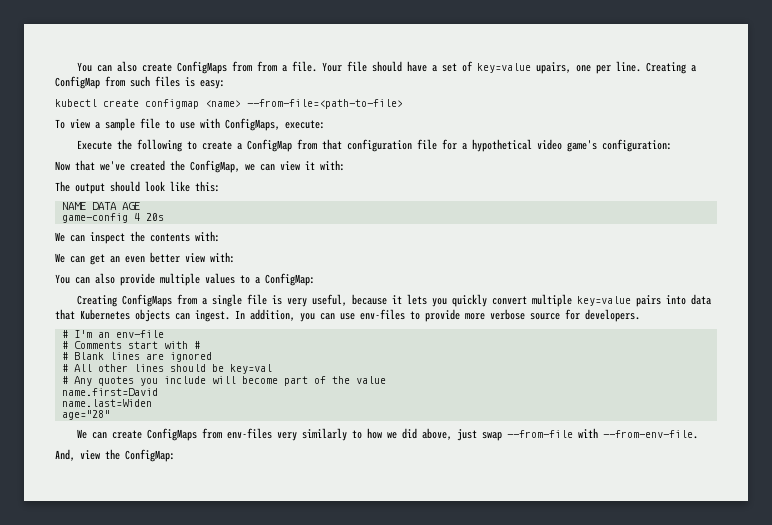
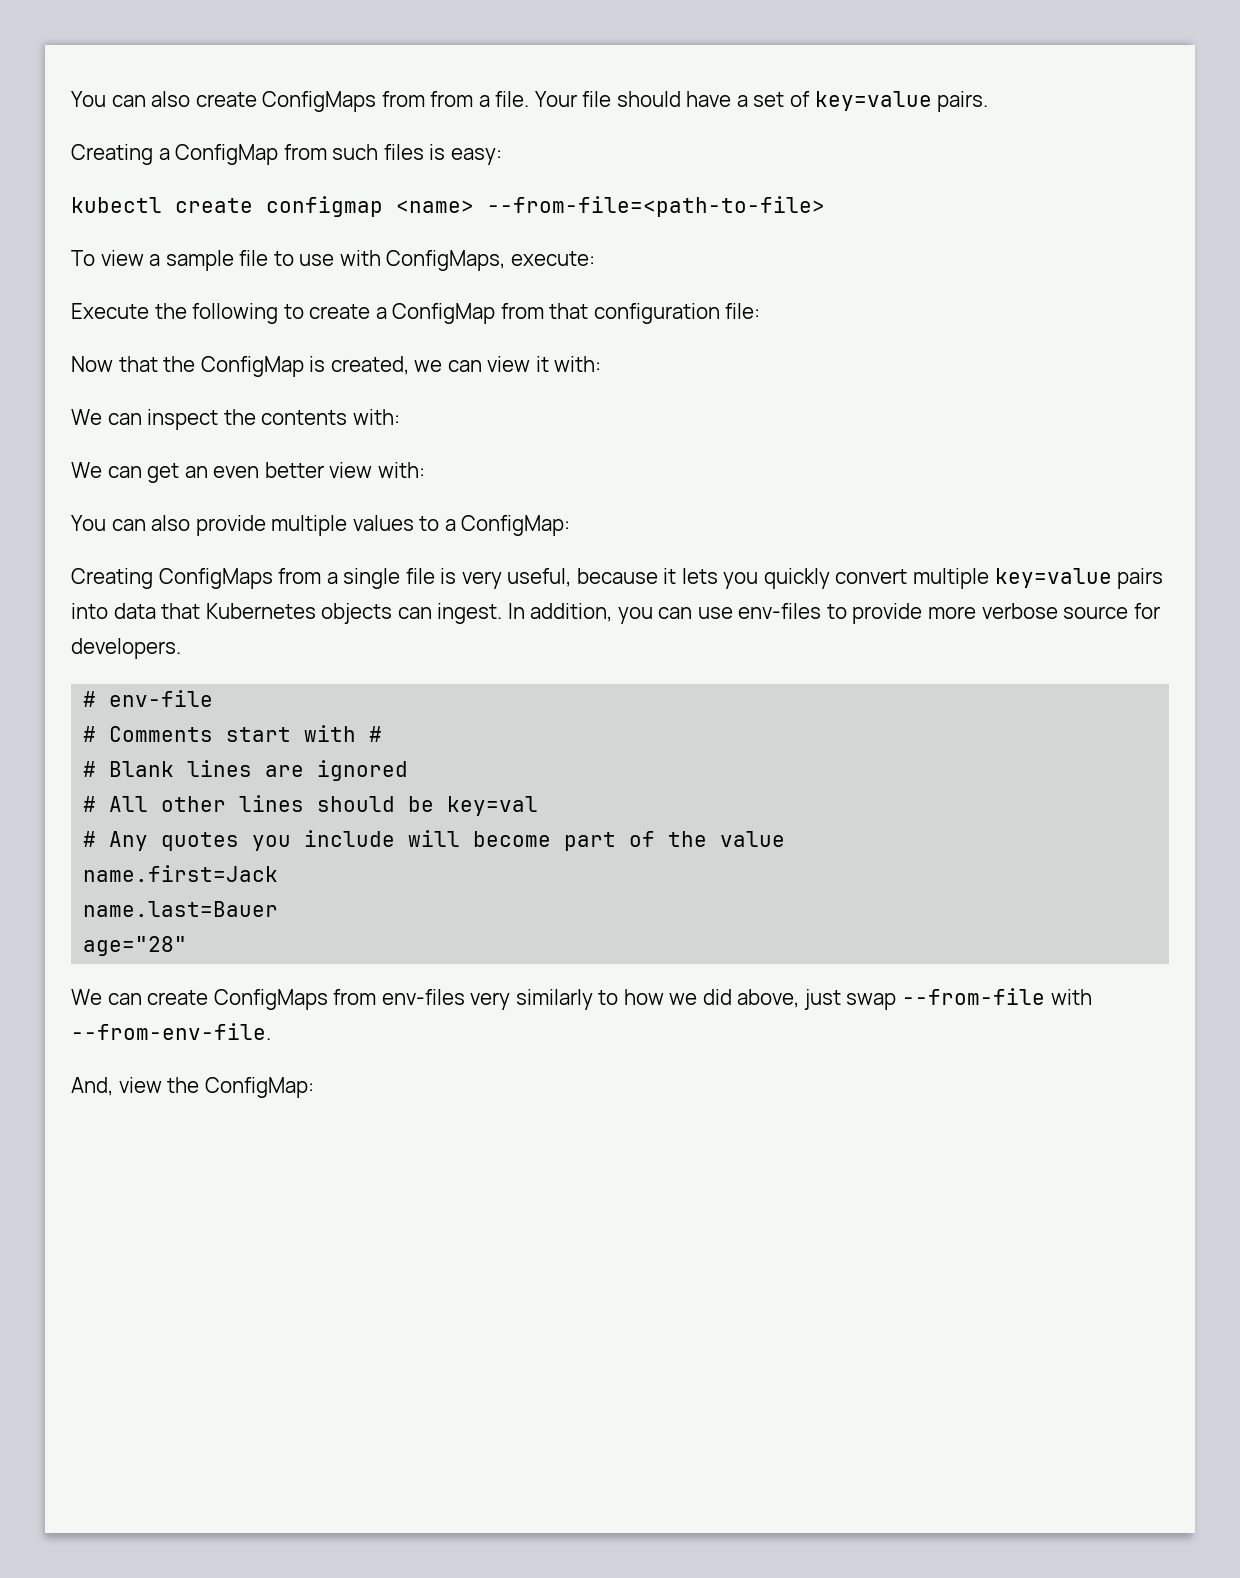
- Your file should have a set of key=value upairs, one per line. Creating a ConfigMap from such files is easy:
+ Your file should have a set of key=value pairs.
+ Creating a ConfigMap from such files is easy:
- Execute the following to create a ConfigMap from that configuration file for a hypothetical video game's configuration:
- Now that we've created the ConfigMap, we can view it with:
+ Execute the following to create a ConfigMap from that configuration file:
+ Now that the ConfigMap is created, we can view it with:
- The output should look like this:
- NAME DATA AGE
- game-config 4 20s
- # I'm an env-file
+ # env-file
- name.first=David
- name.last=Widen
+ name.first=Jack
+ name.last=Bauer

